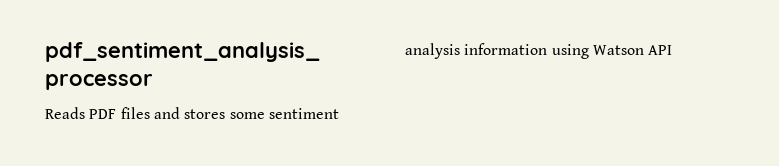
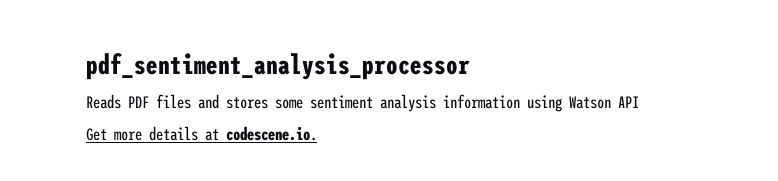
+ Get more details at codescene.io.

